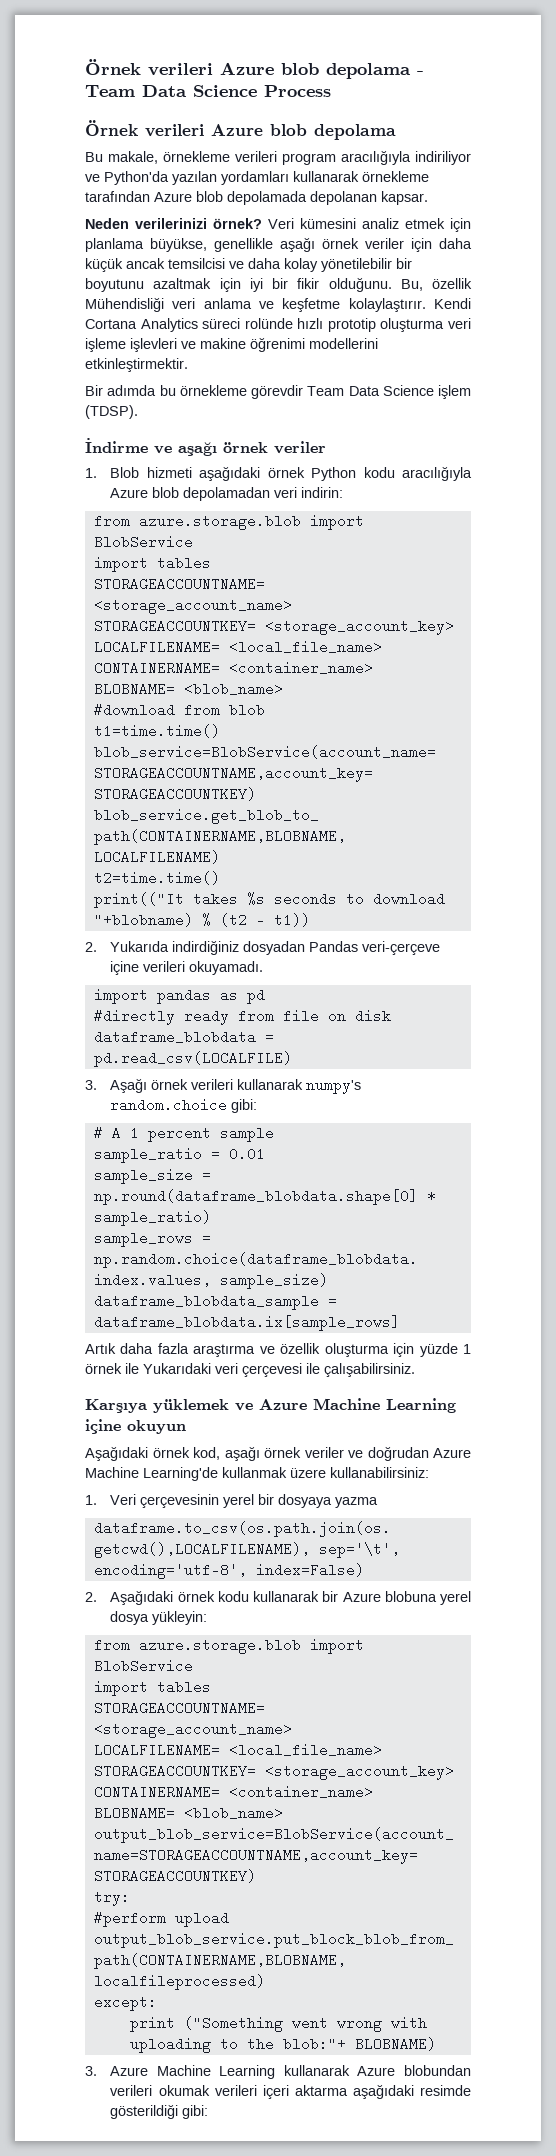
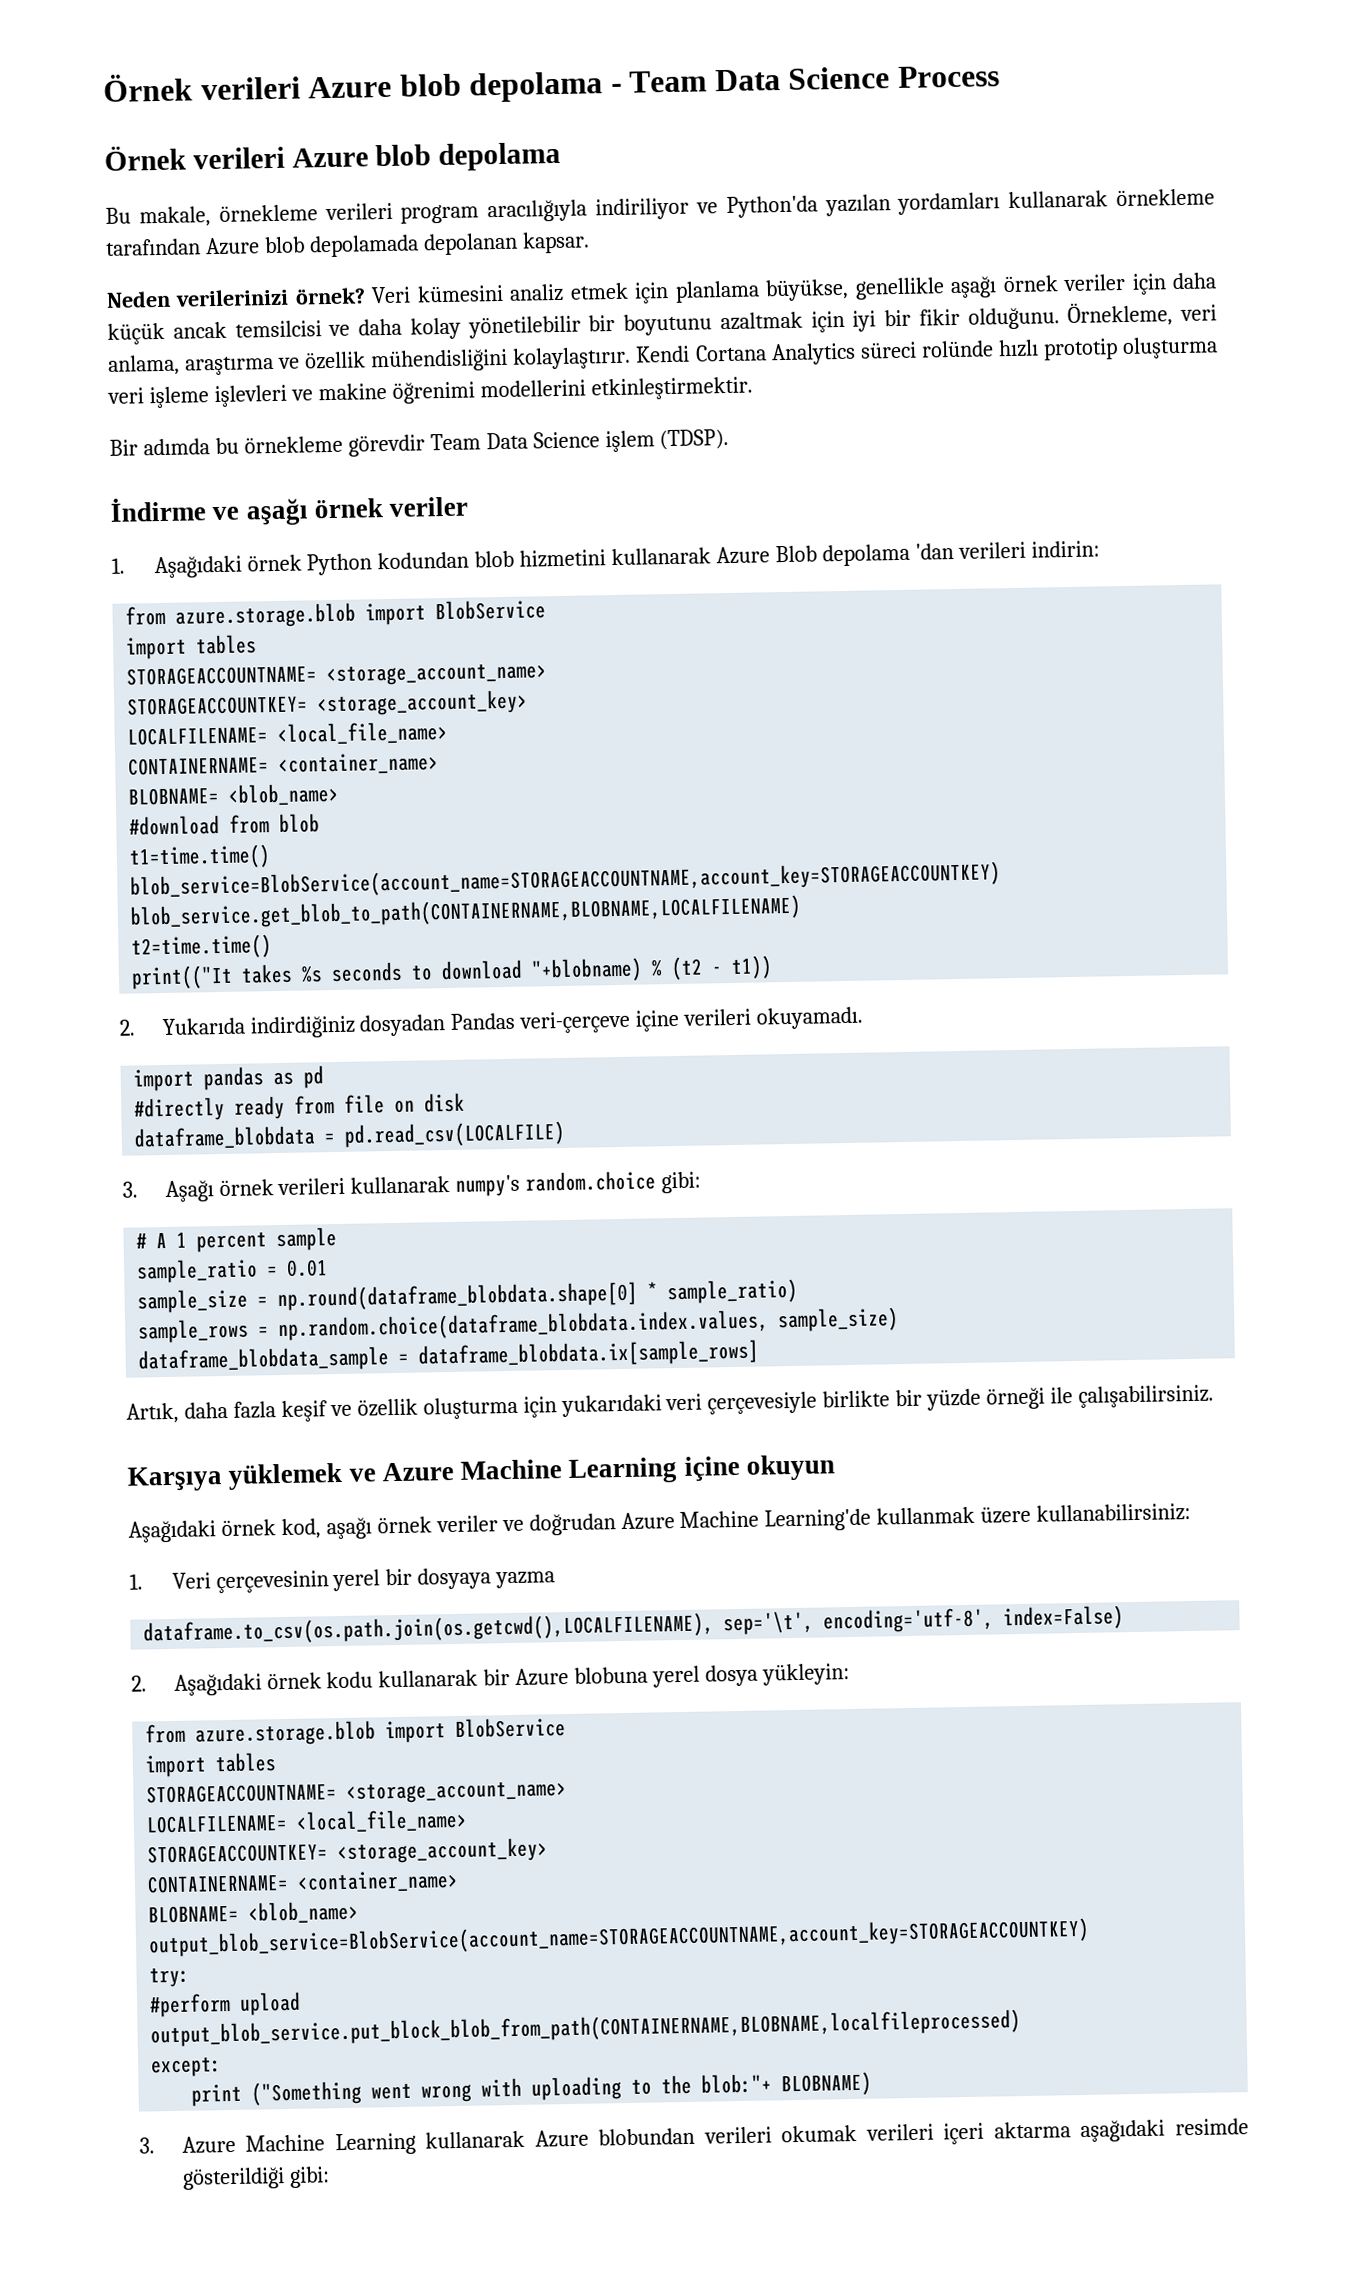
- Bu, özellik Mühendisliği veri anlama ve keşfetme kolaylaştırır.
+ Örnekleme, veri anlama, araştırma ve özellik mühendisliğini kolaylaştırır.
- 1. Blob hizmeti aşağıdaki örnek Python kodu aracılığıyla Azure blob depolamadan veri indirin:
+ 1. Aşağıdaki örnek Python kodundan blob hizmetini kullanarak Azure Blob depolama 'dan verileri indirin:
- Artık daha fazla araştırma ve özellik oluşturma için yüzde 1 örnek ile Yukarıdaki veri çerçevesi ile çalışabilirsiniz.
+ Artık, daha fazla keşif ve özellik oluşturma için yukarıdaki veri çerçevesiyle birlikte bir yüzde örneği ile çalışabilirsiniz.

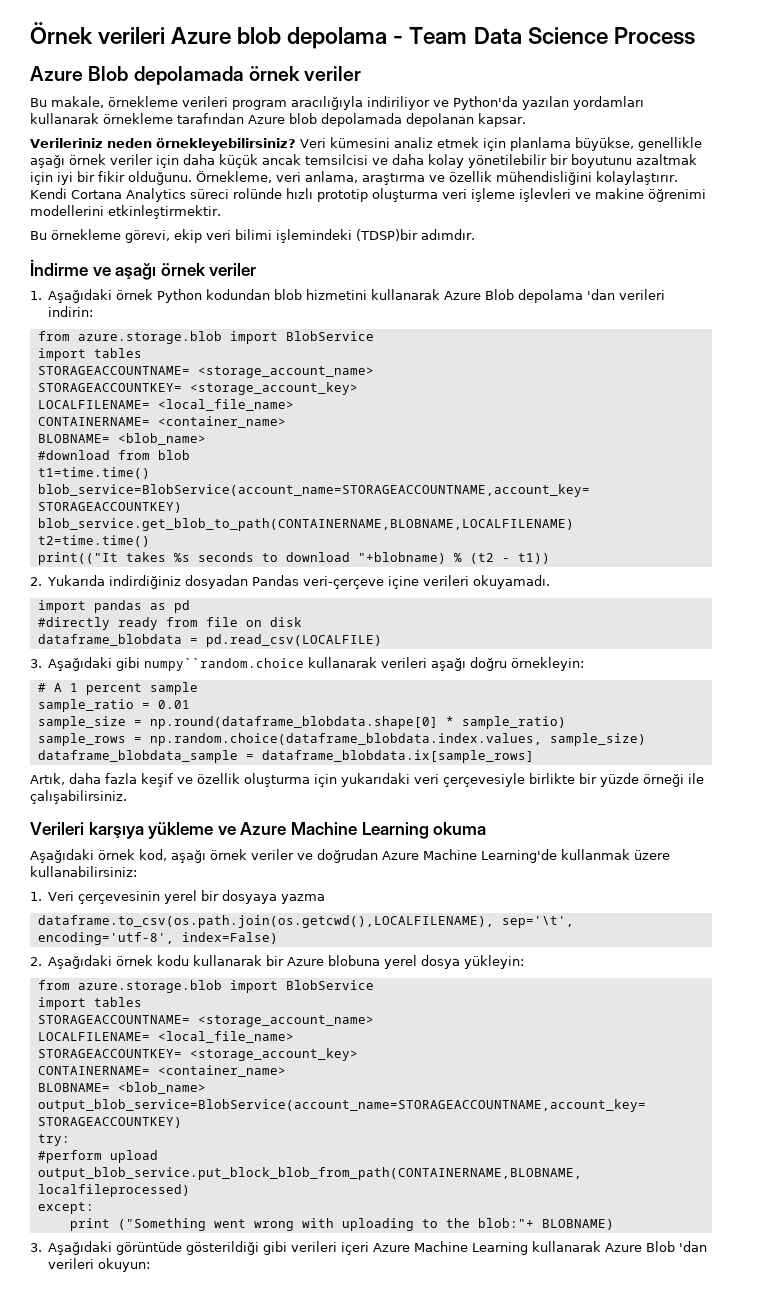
  Örnek verileri Azure blob depolama - Team Data Science Process
- Örnek verileri Azure blob depolama
+ Azure Blob depolamada örnek veriler
- Neden verilerinizi örnek?
+ Verileriniz neden örnekleyebilirsiniz?
- Bir adımda bu örnekleme görevdir Team Data Science işlem (TDSP).
+ Bu örnekleme görevi, ekip veri bilimi işlemindeki (TDSP)bir adımdır.
- 3. Aşağı örnek verileri kullanarak numpy's random.choice gibi:
+ 3. Aşağıdaki gibi numpy``random.choice kullanarak verileri aşağı doğru örnekleyin:
- Karşıya yüklemek ve Azure Machine Learning içine okuyun
+ Verileri karşıya yükleme ve Azure Machine Learning okuma
- 3. Azure Machine Learning kullanarak Azure blobundan verileri okumak verileri içeri aktarma aşağıdaki resimde gösterildiği gibi:
+ 3. Aşağıdaki görüntüde gösterildiği gibi verileri içeri Azure Machine Learning kullanarak Azure Blob 'dan verileri okuyun:

